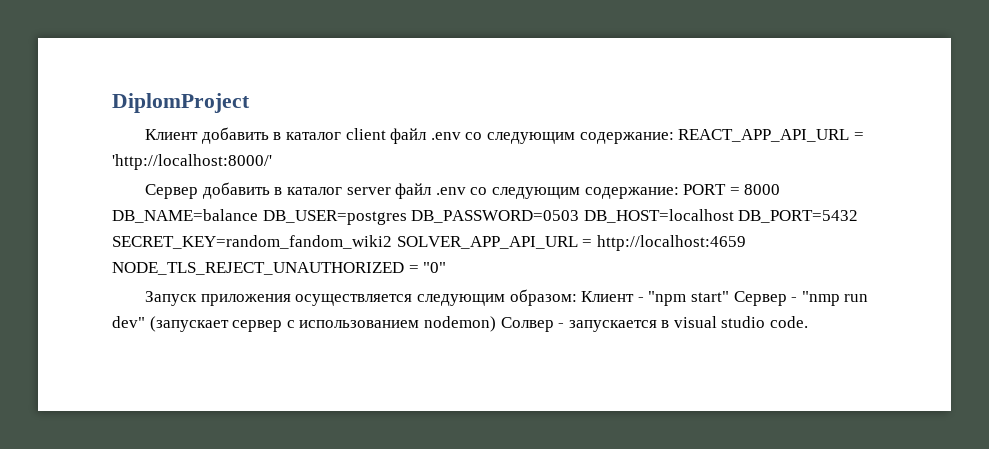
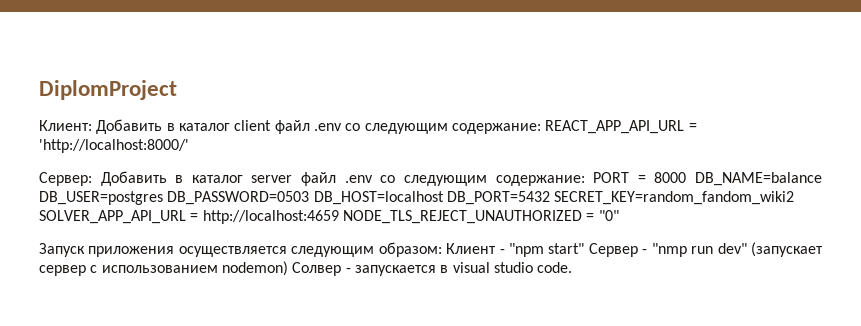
- Клиент добавить в каталог client файл .env со следующим содержание: REACT_APP_API_URL = 'http://localhost:8000/'
+ Клиент: Добавить в каталог client файл .env со следующим содержание: REACT_APP_API_URL = 'http://localhost:8000/'
- Сервер добавить в каталог server файл .env со следующим содержание: PORT = 8000 DB_NAME=balance DB_USER=postgres DB_PASSWORD=0503 DB_HOST=localhost DB_PORT=5432 SECRET_KEY=random_fandom_wiki2 SOLVER_APP_API_URL = http://localhost:4659 NODE_TLS_REJECT_UNAUTHORIZED = "0"
+ Сервер: Добавить в каталог server файл .env со следующим содержание: PORT = 8000 DB_NAME=balance DB_USER=postgres DB_PASSWORD=0503 DB_HOST=localhost DB_PORT=5432 SECRET_KEY=random_fandom_wiki2 SOLVER_APP_API_URL = http://localhost:4659 NODE_TLS_REJECT_UNAUTHORIZED = "0"

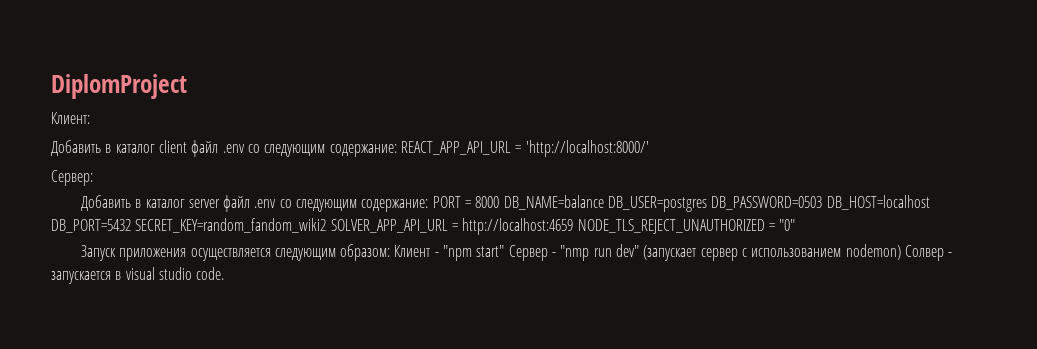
- Клиент: Добавить в каталог client файл .env со следующим содержание: REACT_APP_API_URL = 'http://localhost:8000/'
+ Клиент:
+ Добавить в каталог client файл .env со следующим содержание: REACT_APP_API_URL = 'http://localhost:8000/'
- Сервер: Добавить в каталог server файл .env со следующим содержание: PORT = 8000 DB_NAME=balance DB_USER=postgres DB_PASSWORD=0503 DB_HOST=localhost DB_PORT=5432 SECRET_KEY=random_fandom_wiki2 SOLVER_APP_API_URL = http://localhost:4659 NODE_TLS_REJECT_UNAUTHORIZED = "0"
+ Сервер:
+ Добавить в каталог server файл .env со следующим содержание: PORT = 8000 DB_NAME=balance DB_USER=postgres DB_PASSWORD=0503 DB_HOST=localhost DB_PORT=5432 SECRET_KEY=random_fandom_wiki2 SOLVER_APP_API_URL = http://localhost:4659 NODE_TLS_REJECT_UNAUTHORIZED = "0"

